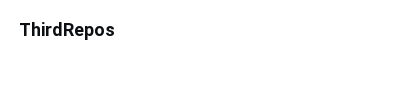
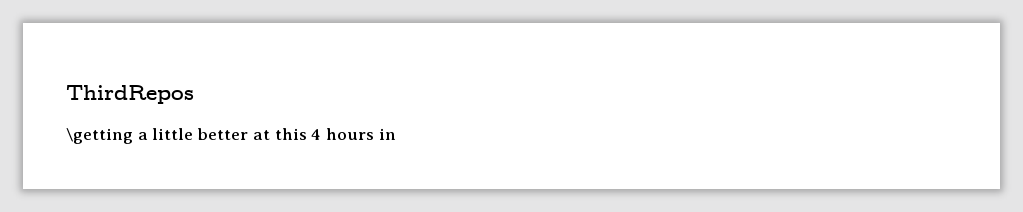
+ \getting a little better at this 4 hours in

